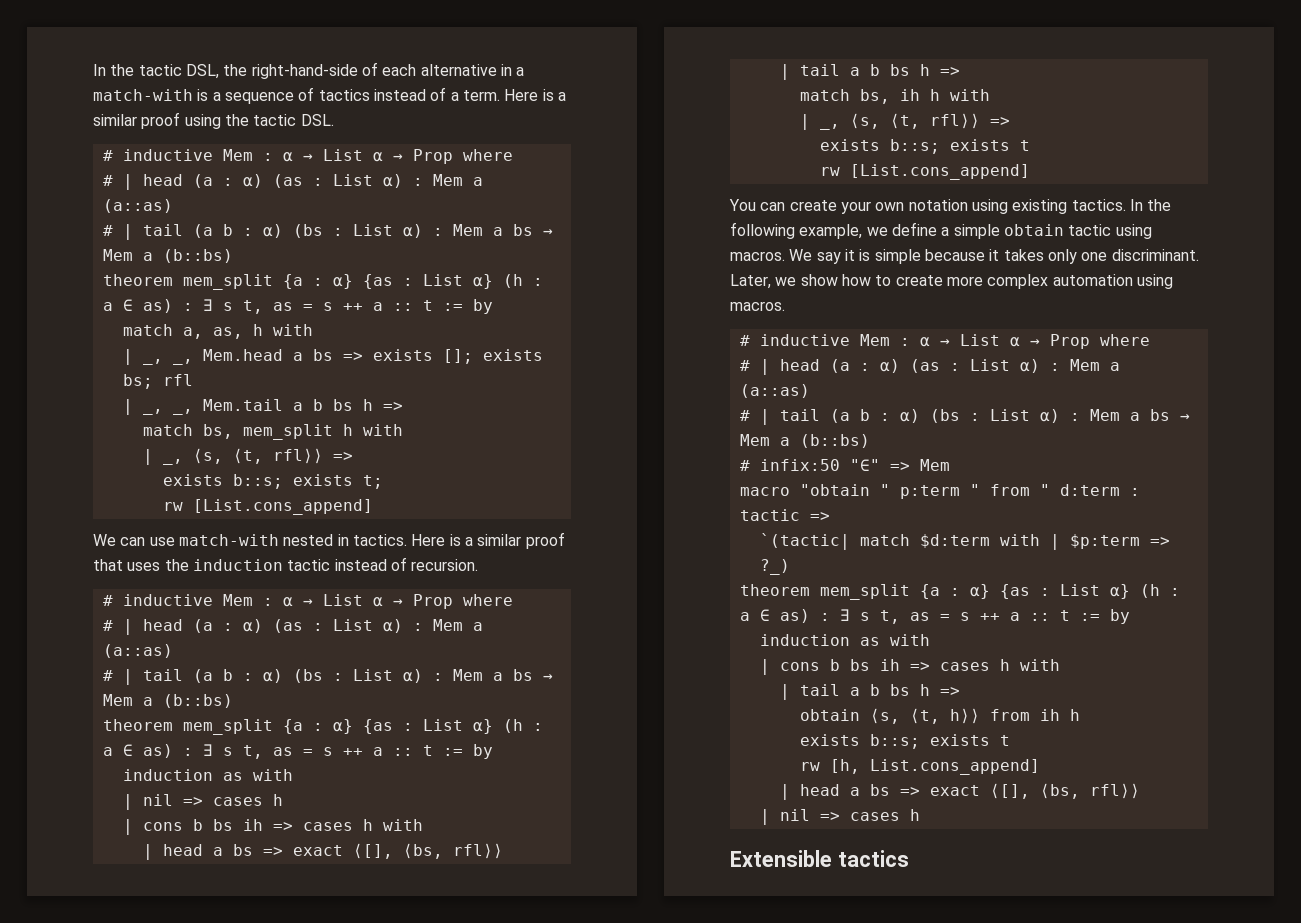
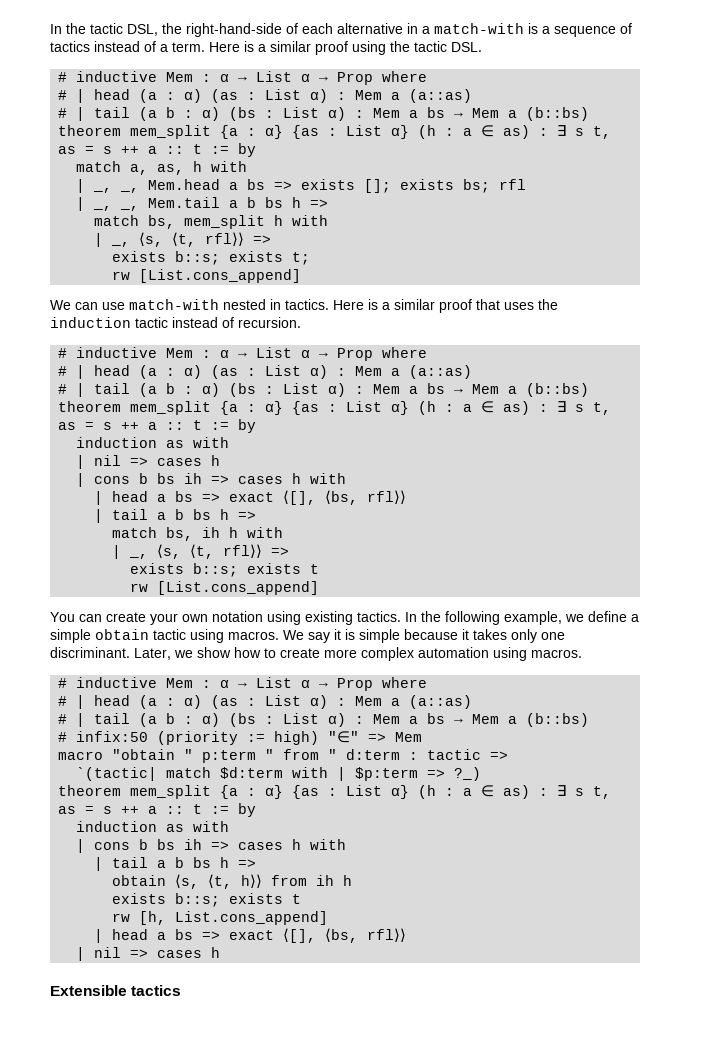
- # infix:50 "∈" => Mem
+ # infix:50 (priority := high) "∈" => Mem

